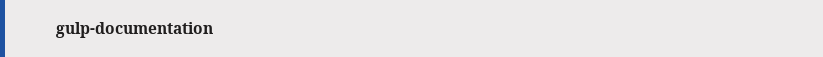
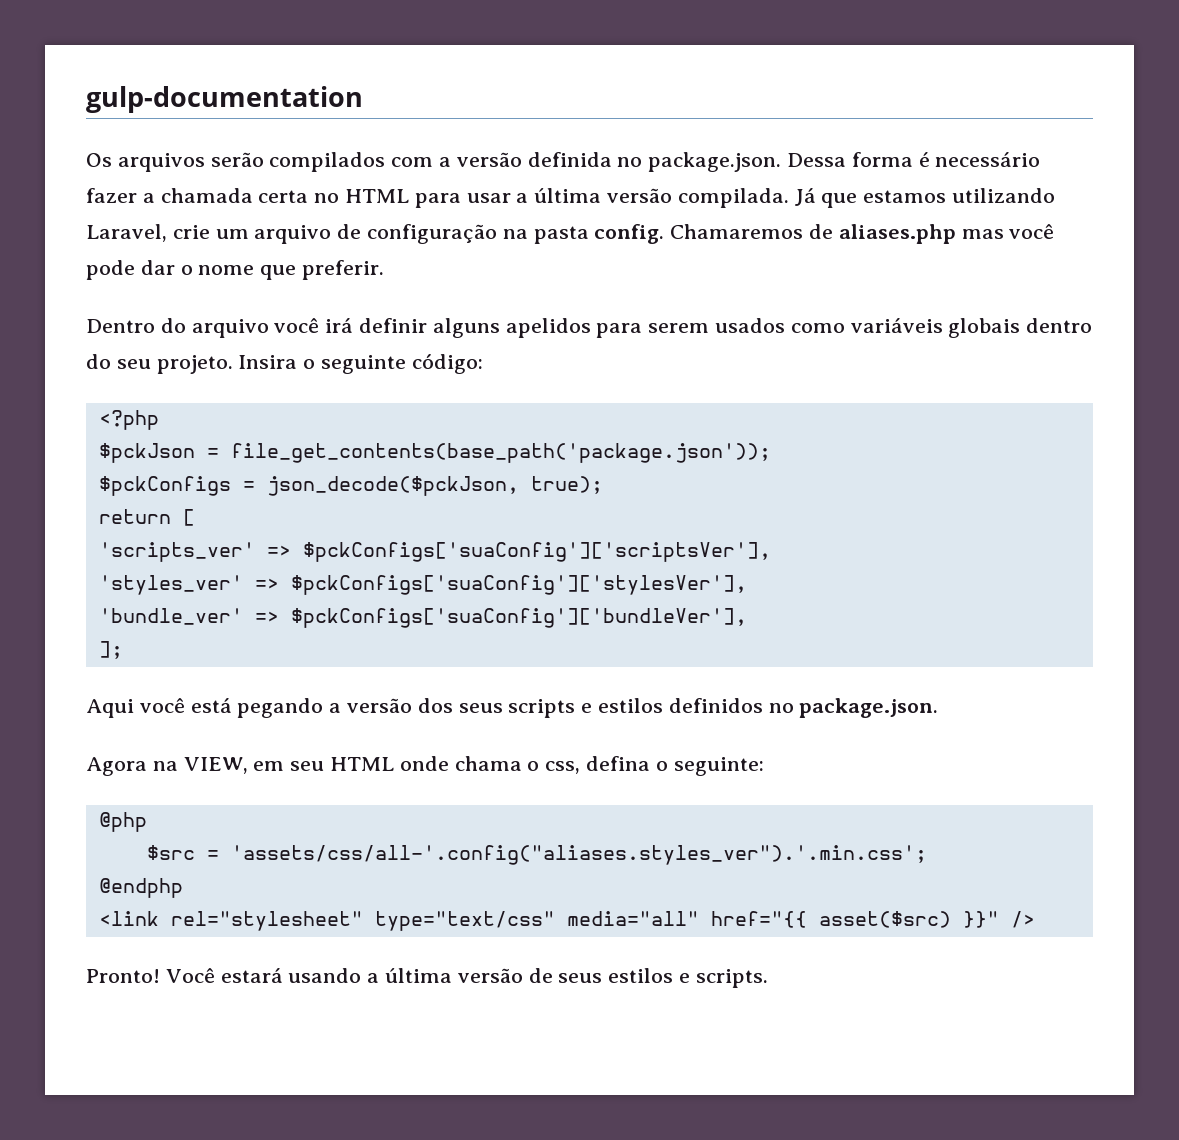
+ Os arquivos serão compilados com a versão definida no package.json. Dessa forma é necessário fazer a chamada certa no HTML para usar a última versão compilada. Já que estamos utilizando Laravel, crie um arquivo de configuração na pasta config. Chamaremos de aliases.php mas você pode dar o nome que preferir.
+ Dentro do arquivo você irá definir alguns apelidos para serem usados como variáveis globais dentro do seu projeto. Insira o seguinte código:
+ <?php
+ $pckJson = file_get_contents(base_path('package.json'));
+ $pckConfigs = json_decode($pckJson, true);
+ return [
+ 'scripts_ver' => $pckConfigs['suaConfig']['scriptsVer'],
+ 'styles_ver' => $pckConfigs['suaConfig']['stylesVer'],
+ 'bundle_ver' => $pckConfigs['suaConfig']['bundleVer'],
+ ];
+ Aqui você está pegando a versão dos seus scripts e estilos definidos no package.json.
+ Agora na VIEW, em seu HTML onde chama o css, defina o seguinte:
+ @php
+ $src = 'assets/css/all-'.config("aliases.styles_ver").'.min.css';
+ @endphp
+ <link rel="stylesheet" type="text/css" media="all" href="{{ asset($src) }}" />
+ Pronto! Você estará usando a última versão de seus estilos e scripts.

